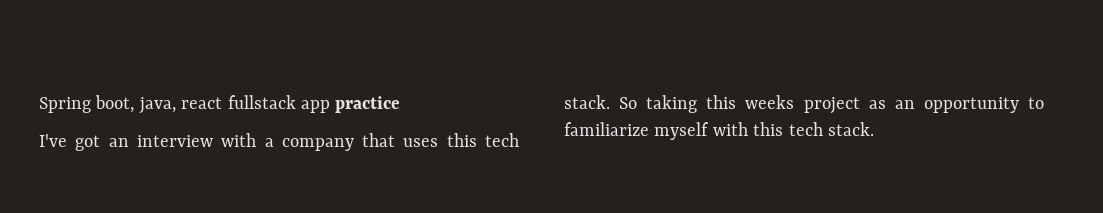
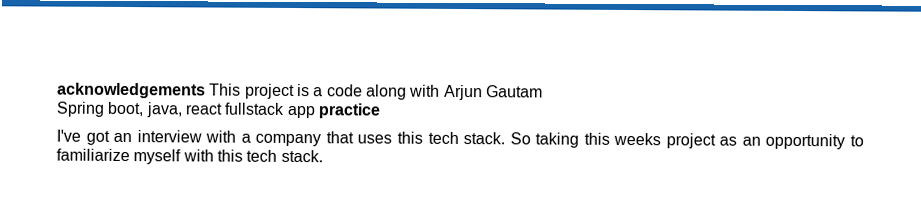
+ acknowledgements This project is a code along with Arjun Gautam

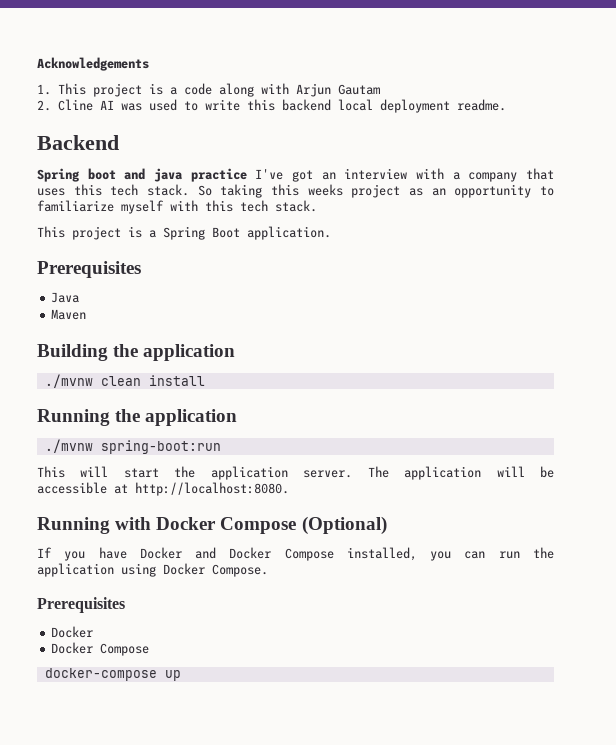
- acknowledgements This project is a code along with Arjun Gautam
+ Acknowledgements
+ 1. This project is a code along with Arjun Gautam
- Spring boot, java, react fullstack app practice
- I've got an interview with a company that uses this tech stack.
+ 2. Cline AI was used to write this backend local deployment readme.
+ Backend
+ Spring boot and java practice I've got an interview with a company that uses this tech stack.
+ This project is a Spring Boot application.
+ Prerequisites
+ Java
+ Maven
+ Building the application
+ ./mvnw clean install
+ Running the application
+ ./mvnw spring-boot:run
+ This will start the application server. The application will be accessible at http://localhost:8080.
+ Running with Docker Compose (Optional)
+ If you have Docker and Docker Compose installed, you can run the application using Docker Compose.
+ Prerequisites
+ Docker
+ Docker Compose
+ docker-compose up

